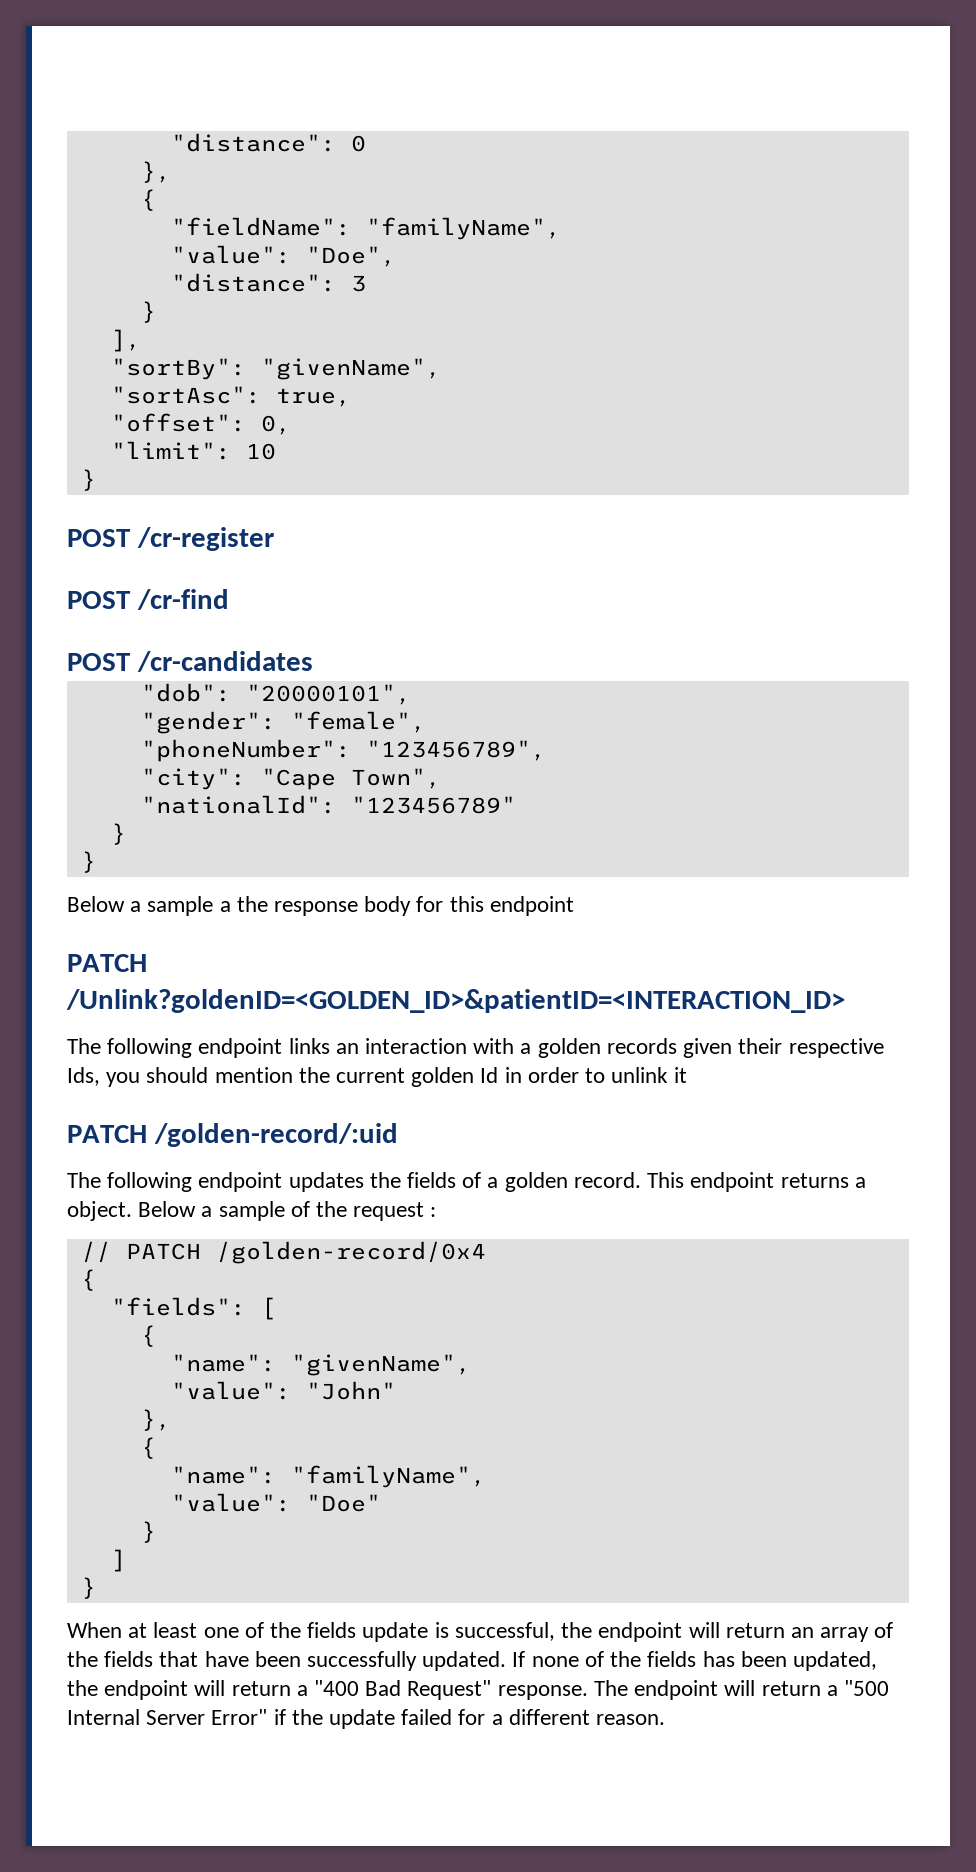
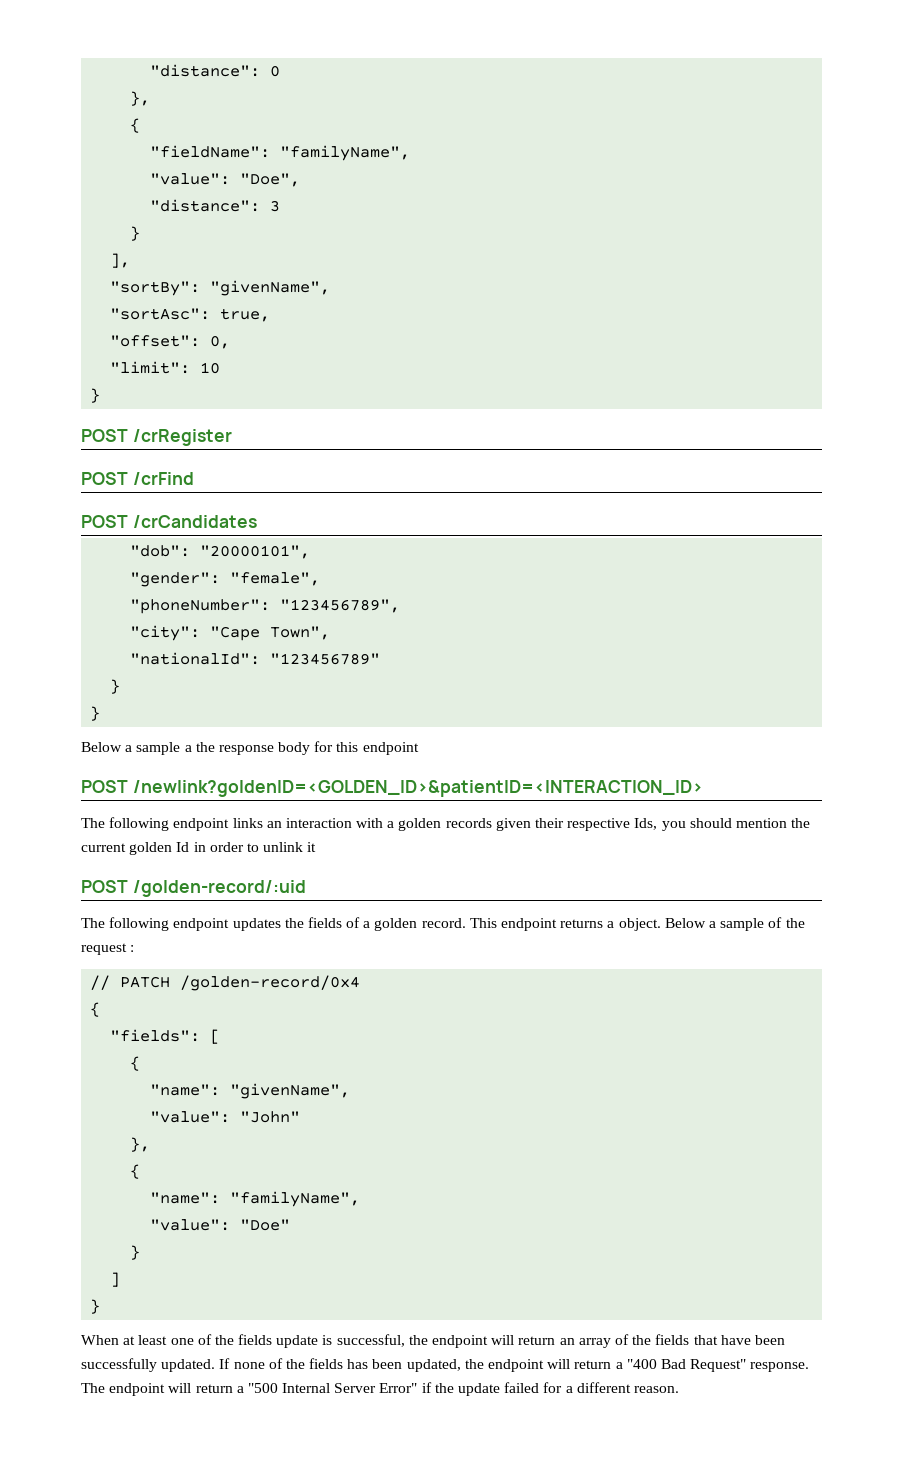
- POST /cr-register
- POST /cr-find
- POST /cr-candidates
+ POST /crRegister
+ POST /crFind
+ POST /crCandidates
- PATCH /Unlink?goldenID=<GOLDEN_ID>&patientID=<INTERACTION_ID>
+ POST /newlink?goldenID=<GOLDEN_ID>&patientID=<INTERACTION_ID>
- PATCH /golden-record/:uid
+ POST /golden-record/:uid

